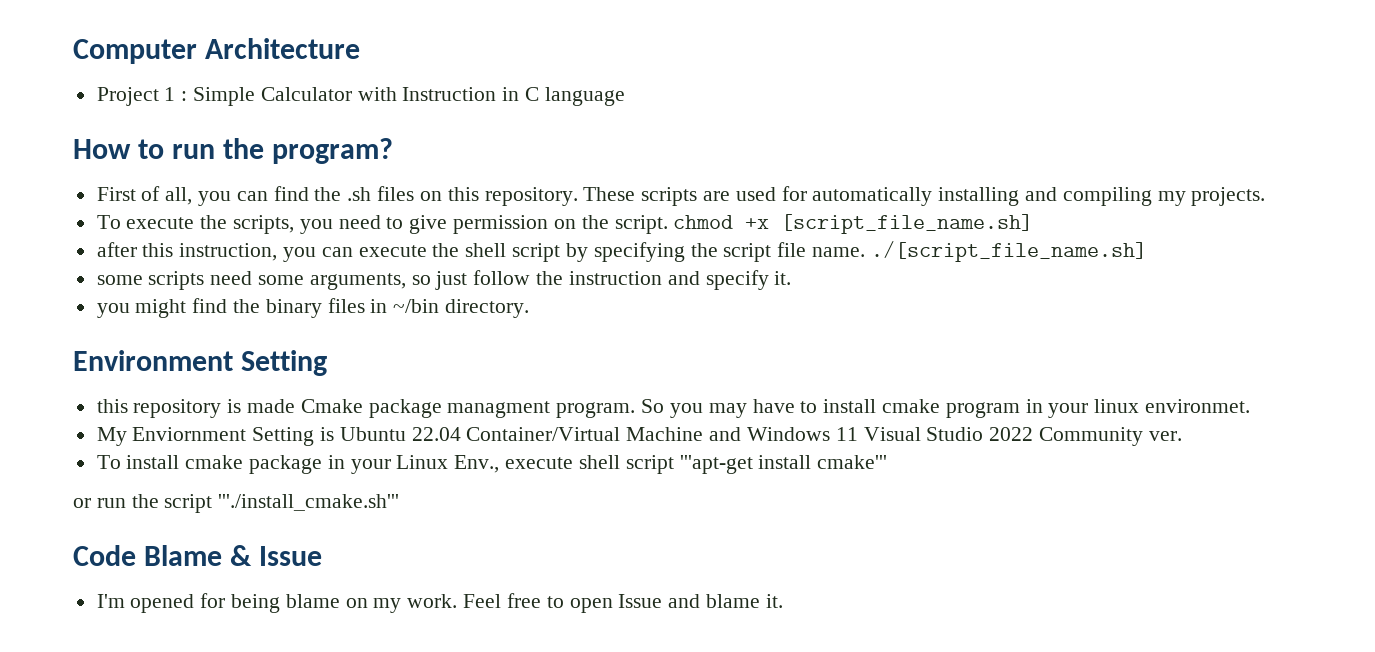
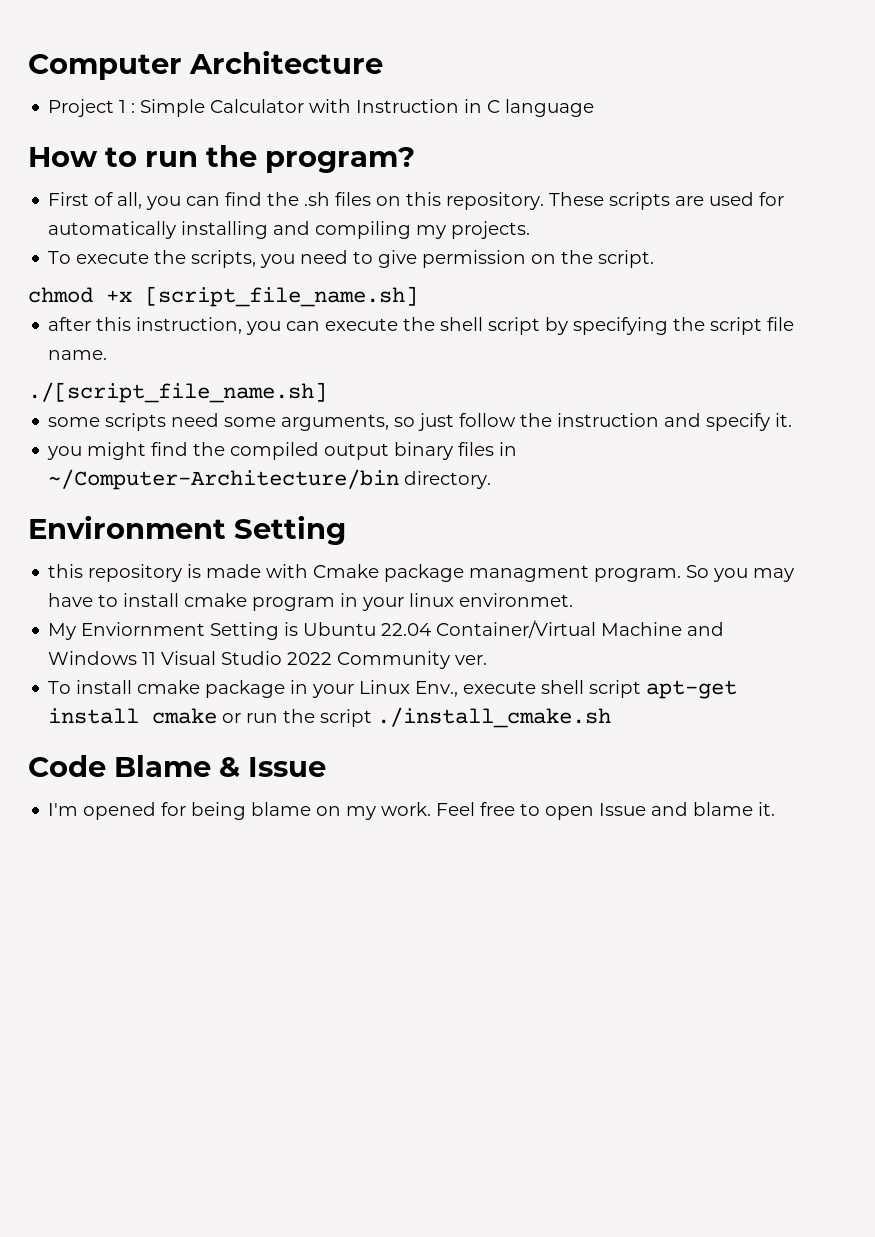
- To execute the scripts, you need to give permission on the script. chmod +x [script_file_name.sh]
+ To execute the scripts, you need to give permission on the script.
+ chmod +x [script_file_name.sh]
- after this instruction, you can execute the shell script by specifying the script file name. ./[script_file_name.sh]
+ after this instruction, you can execute the shell script by specifying the script file name.
+ ./[script_file_name.sh]
- you might find the binary files in ~/bin directory.
+ you might find the compiled output binary files in ~/Computer-Architecture/bin directory.
- this repository is made Cmake package managment program.
+ this repository is made with Cmake package managment program.
- To install cmake package in your Linux Env., execute shell script '''apt-get install cmake'''
- or run the script '''./install_cmake.sh'''
+ To install cmake package in your Linux Env., execute shell script apt-get install cmake or run the script ./install_cmake.sh

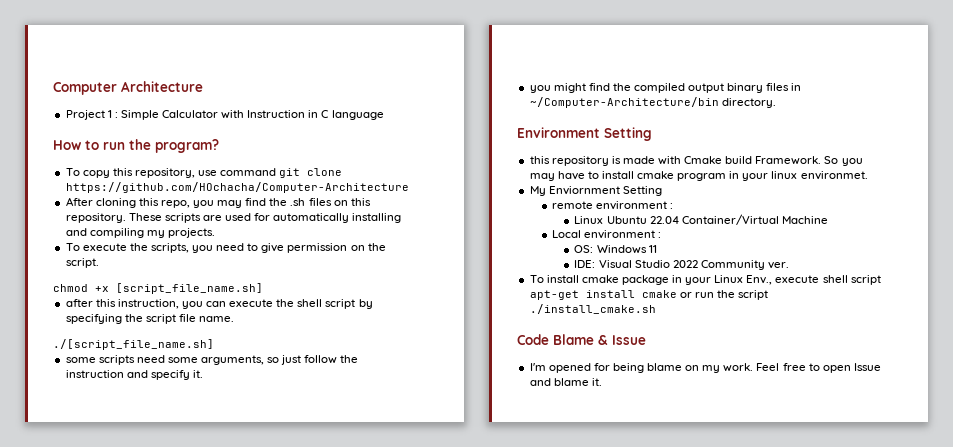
- First of all, you can find the .sh files on this repository.
+ To copy this repository, use command git clone https://github.com/HOchacha/Computer-Architecture
+ After cloning this repo, you may find the .sh files on this repository.
- this repository is made with Cmake package managment program.
+ this repository is made with Cmake build Framework.
- My Enviornment Setting is Ubuntu 22.04 Container/Virtual Machine and Windows 11 Visual Studio 2022 Community ver.
+ My Enviornment Setting
+ remote environment :
+ Linux Ubuntu 22.04 Container/Virtual Machine
+ Local environment :
+ OS: Windows 11
+ IDE: Visual Studio 2022 Community ver.

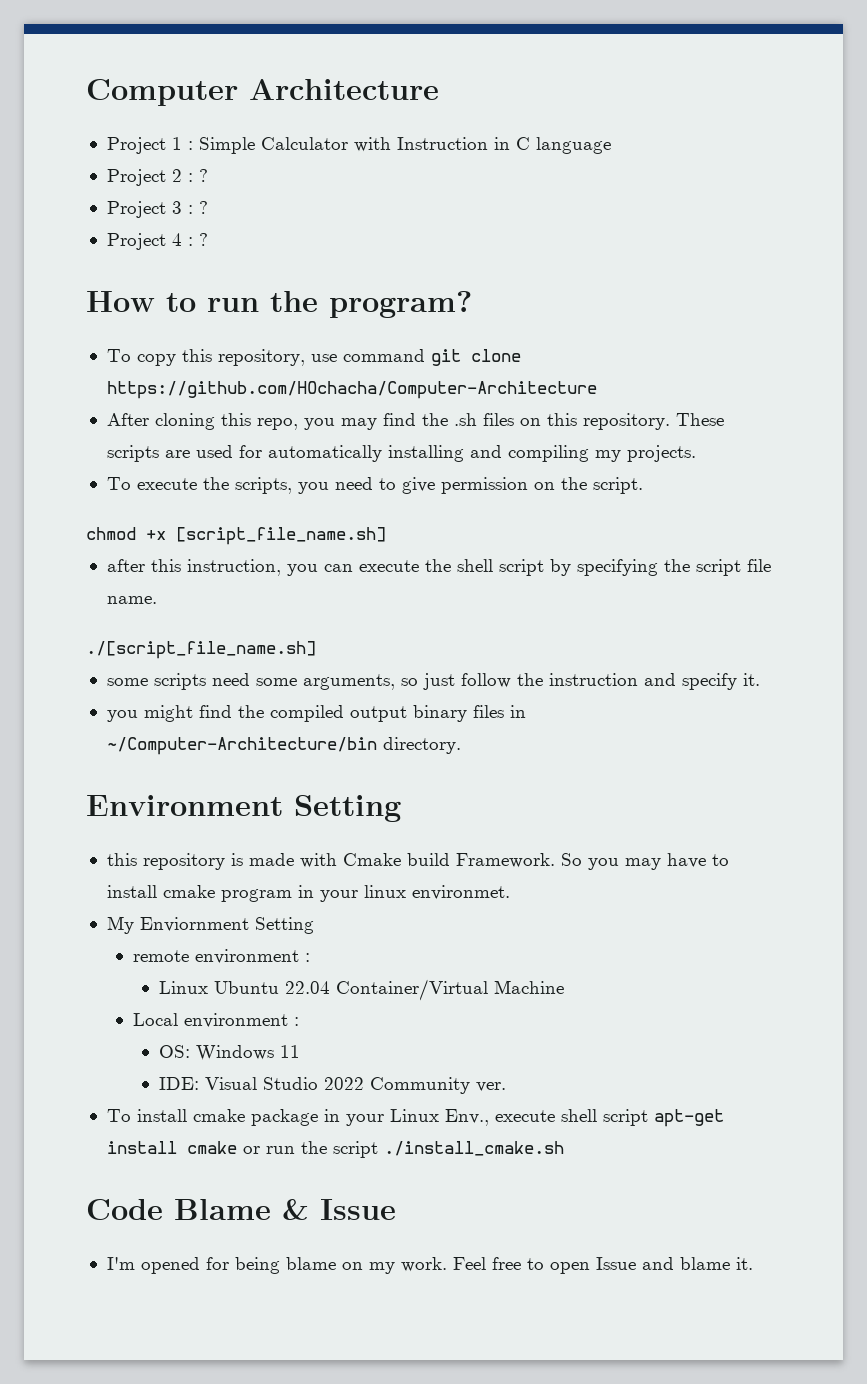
+ Project 2 : ?
+ Project 3 : ?
+ Project 4 : ?

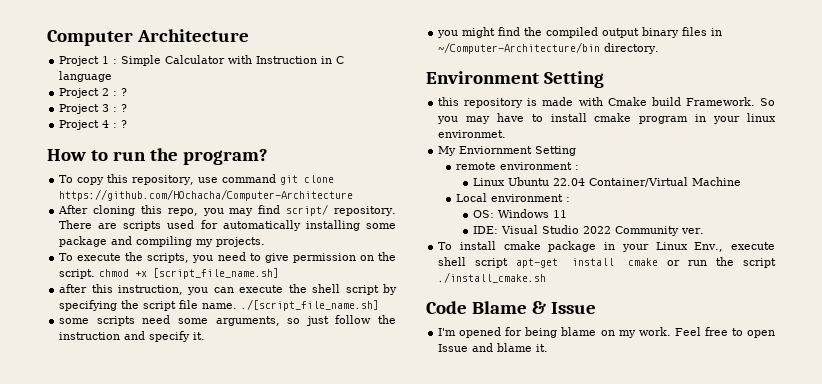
- After cloning this repo, you may find the .sh files on this repository. These scripts are used for automatically installing and compiling my projects.
+ After cloning this repo, you may find script/ repository. There are scripts used for automatically installing some package and compiling my projects.
- To execute the scripts, you need to give permission on the script.
- chmod +x [script_file_name.sh]
+ To execute the scripts, you need to give permission on the script. chmod +x [script_file_name.sh]
- after this instruction, you can execute the shell script by specifying the script file name.
- ./[script_file_name.sh]
+ after this instruction, you can execute the shell script by specifying the script file name. ./[script_file_name.sh]

